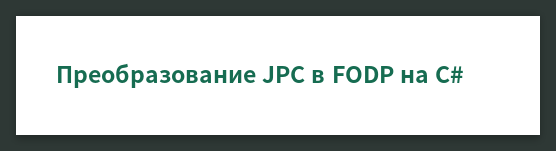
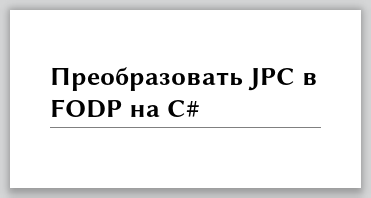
- Преобразование JPC в FODP на C#
+ Преобразовать JPC в FODP на C#

